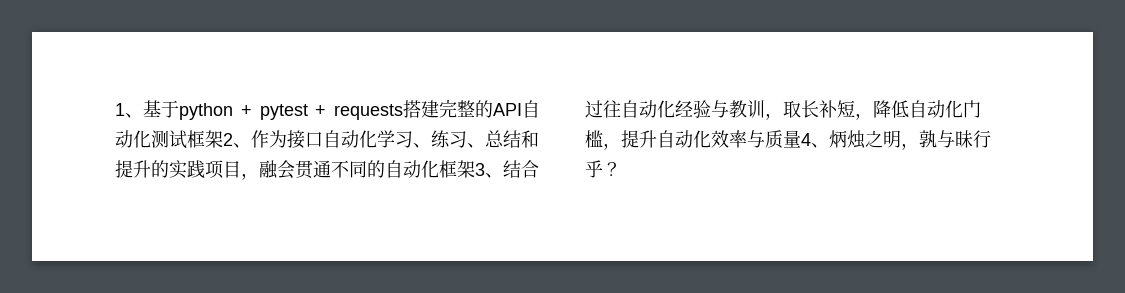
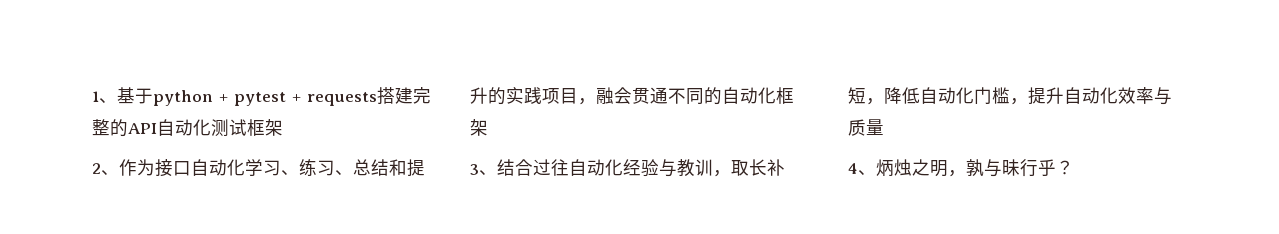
- 1、基于python + pytest + requests搭建完整的API自动化测试框架2、作为接口自动化学习、练习、总结和提升的实践项目，融会贯通不同的自动化框架3、结合过往自动化经验与教训，取长补短，降低自动化门槛，提升自动化效率与质量4、炳烛之明，孰与昧行乎？
+ 1、基于python + pytest + requests搭建完整的API自动化测试框架
+ 2、作为接口自动化学习、练习、总结和提升的实践项目，融会贯通不同的自动化框架
+ 3、结合过往自动化经验与教训，取长补短，降低自动化门槛，提升自动化效率与质量
+ 4、炳烛之明，孰与昧行乎？

